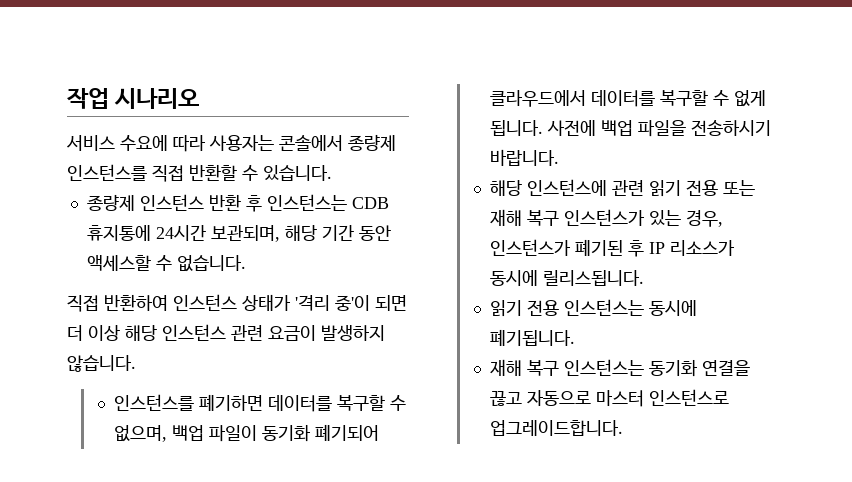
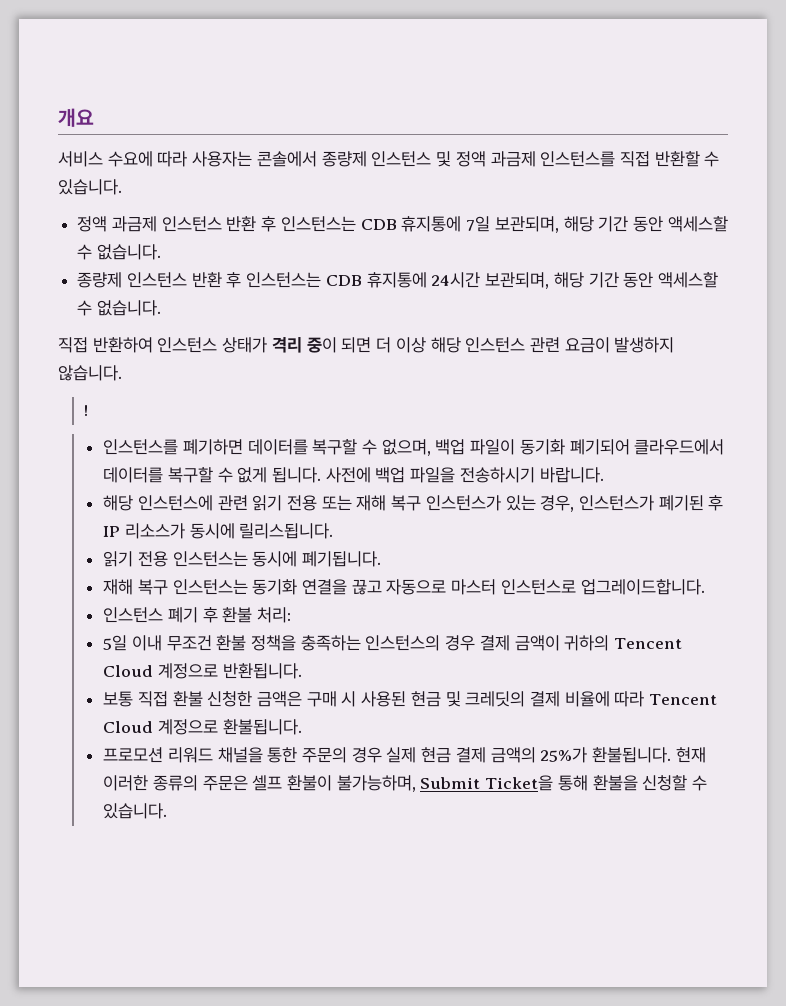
- 작업 시나리오
+ 개요
- 서비스 수요에 따라 사용자는 콘솔에서 종량제 인스턴스를 직접 반환할 수 있습니다.
+ 서비스 수요에 따라 사용자는 콘솔에서 종량제 인스턴스 및 정액 과금제 인스턴스를 직접 반환할 수 있습니다.
+ 정액 과금제 인스턴스 반환 후 인스턴스는 CDB 휴지통에 7일 보관되며, 해당 기간 동안 액세스할 수 없습니다.
- 직접 반환하여 인스턴스 상태가 '격리 중'이 되면 더 이상 해당 인스턴스 관련 요금이 발생하지 않습니다.
+ 직접 반환하여 인스턴스 상태가 격리 중이 되면 더 이상 해당 인스턴스 관련 요금이 발생하지 않습니다.
+ !
+ 인스턴스 폐기 후 환불 처리:
+ 5일 이내 무조건 환불 정책을 충족하는 인스턴스의 경우 결제 금액이 귀하의 Tencent Cloud 계정으로 반환됩니다.
+ 보통 직접 환불 신청한 금액은 구매 시 사용된 현금 및 크레딧의 결제 비율에 따라 Tencent Cloud 계정으로 환불됩니다.
+ 프로모션 리워드 채널을 통한 주문의 경우 실제 현금 결제 금액의 25%가 환불됩니다. 현재 이러한 종류의 주문은 셀프 환불이 불가능하며, Submit Ticket을 통해 환불을 신청할 수 있습니다.

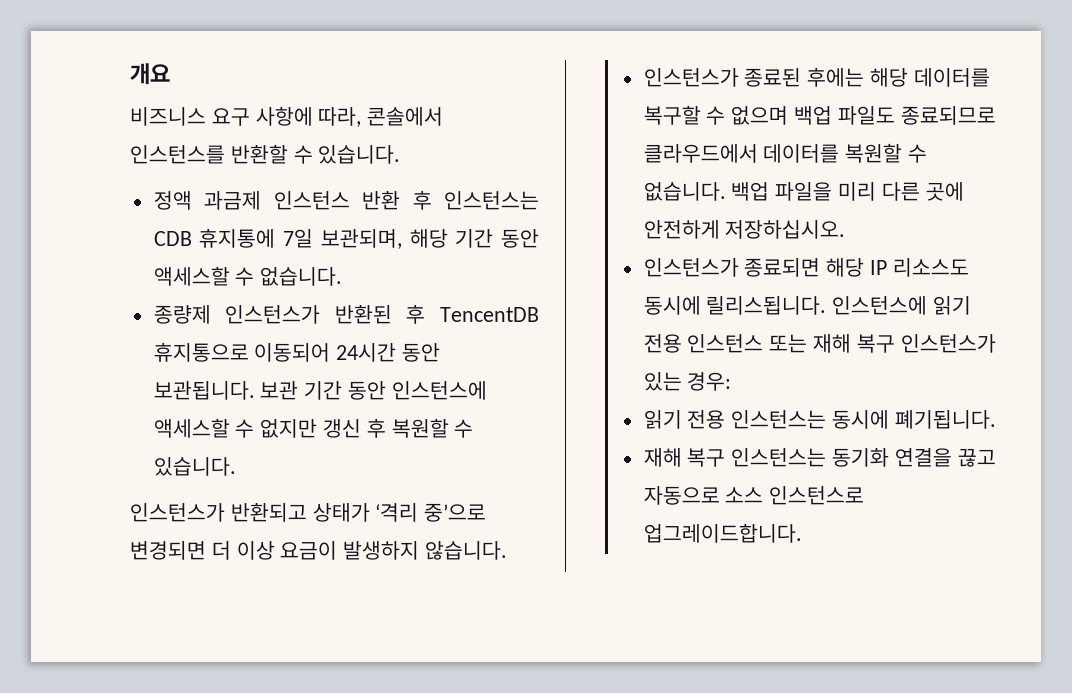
- 서비스 수요에 따라 사용자는 콘솔에서 종량제 인스턴스 및 정액 과금제 인스턴스를 직접 반환할 수 있습니다.
+ 비즈니스 요구 사항에 따라, 콘솔에서 인스턴스를 반환할 수 있습니다.
- 종량제 인스턴스 반환 후 인스턴스는 CDB 휴지통에 24시간 보관되며, 해당 기간 동안 액세스할 수 없습니다.
- 직접 반환하여 인스턴스 상태가 격리 중이 되면 더 이상 해당 인스턴스 관련 요금이 발생하지 않습니다.
- !
- 인스턴스를 폐기하면 데이터를 복구할 수 없으며, 백업 파일이 동기화 폐기되어 클라우드에서 데이터를 복구할 수 없게 됩니다. 사전에 백업 파일을 전송하시기 바랍니다.
- 해당 인스턴스에 관련 읽기 전용 또는 재해 복구 인스턴스가 있는 경우, 인스턴스가 폐기된 후 IP 리소스가 동시에 릴리스됩니다.
+ 종량제 인스턴스가 반환된 후 TencentDB 휴지통으로 이동되어 24시간 동안 보관됩니다. 보관 기간 동안 인스턴스에 액세스할 수 없지만 갱신 후 복원할 수 있습니다.
+ 인스턴스가 반환되고 상태가 ‘격리 중’으로 변경되면 더 이상 요금이 발생하지 않습니다.
+ 인스턴스가 종료된 후에는 해당 데이터를 복구할 수 없으며 백업 파일도 종료되므로 클라우드에서 데이터를 복원할 수 없습니다. 백업 파일을 미리 다른 곳에 안전하게 저장하십시오.
+ 인스턴스가 종료되면 해당 IP 리소스도 동시에 릴리스됩니다. 인스턴스에 읽기 전용 인스턴스 또는 재해 복구 인스턴스가 있는 경우:
- 재해 복구 인스턴스는 동기화 연결을 끊고 자동으로 마스터 인스턴스로 업그레이드합니다.
+ 재해 복구 인스턴스는 동기화 연결을 끊고 자동으로 소스 인스턴스로 업그레이드합니다.
- 인스턴스 폐기 후 환불 처리:
- 5일 이내 무조건 환불 정책을 충족하는 인스턴스의 경우 결제 금액이 귀하의 Tencent Cloud 계정으로 반환됩니다.
- 보통 직접 환불 신청한 금액은 구매 시 사용된 현금 및 크레딧의 결제 비율에 따라 Tencent Cloud 계정으로 환불됩니다.
- 프로모션 리워드 채널을 통한 주문의 경우 실제 현금 결제 금액의 25%가 환불됩니다. 현재 이러한 종류의 주문은 셀프 환불이 불가능하며, Submit Ticket을 통해 환불을 신청할 수 있습니다.

